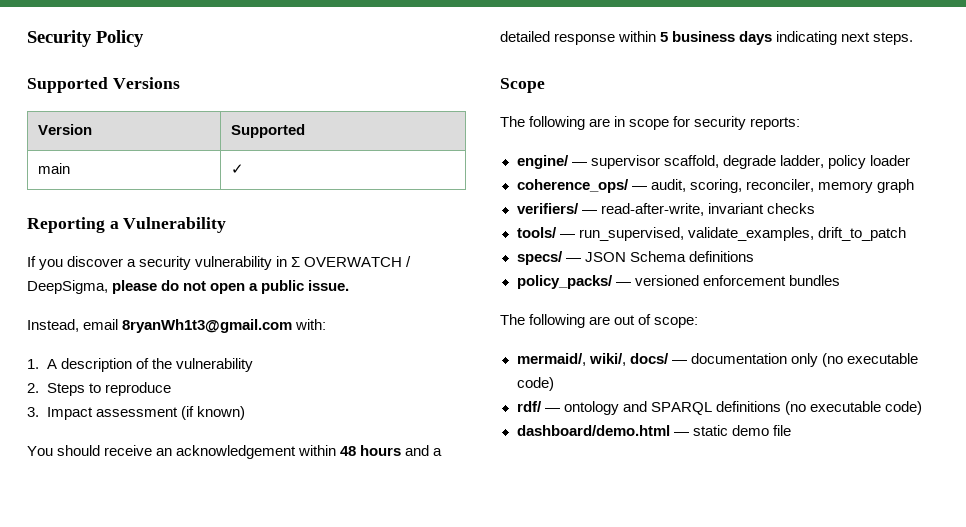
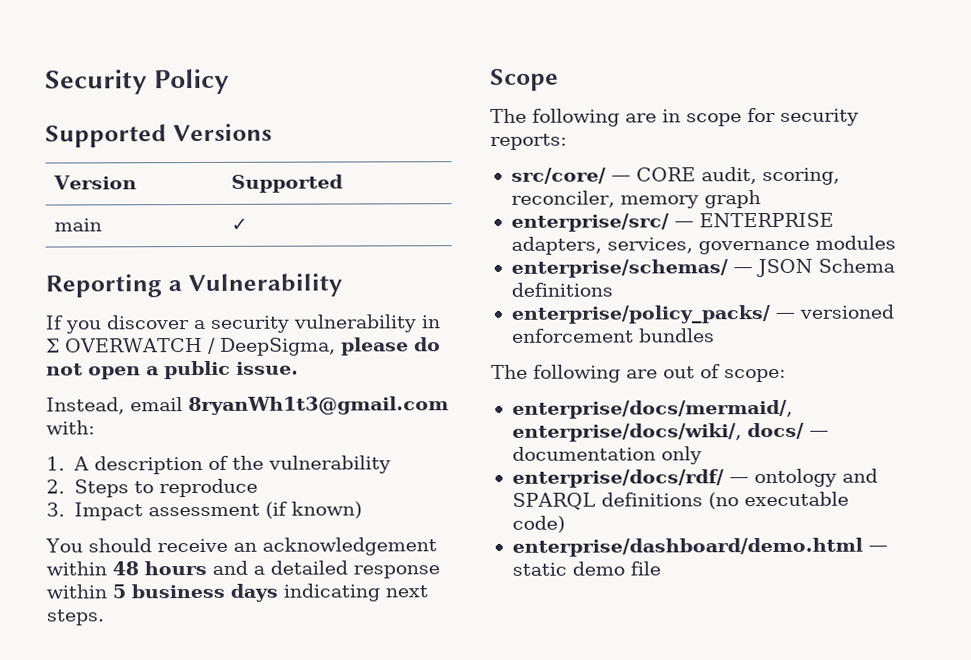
- engine/ — supervisor scaffold, degrade ladder, policy loader
- coherence_ops/ — audit, scoring, reconciler, memory graph
+ src/core/ — CORE audit, scoring, reconciler, memory graph
- verifiers/ — read-after-write, invariant checks
- tools/ — run_supervised, validate_examples, drift_to_patch
- specs/ — JSON Schema definitions
+ enterprise/src/ — ENTERPRISE adapters, services, governance modules
+ enterprise/schemas/ — JSON Schema definitions
- policy_packs/ — versioned enforcement bundles
+ enterprise/policy_packs/ — versioned enforcement bundles
- mermaid/, wiki/, docs/ — documentation only (no executable code)
- rdf/ — ontology and SPARQL definitions (no executable code)
+ enterprise/docs/mermaid/, enterprise/docs/wiki/, docs/ — documentation only
+ enterprise/docs/rdf/ — ontology and SPARQL definitions (no executable code)
- dashboard/demo.html — static demo file
+ enterprise/dashboard/demo.html — static demo file

